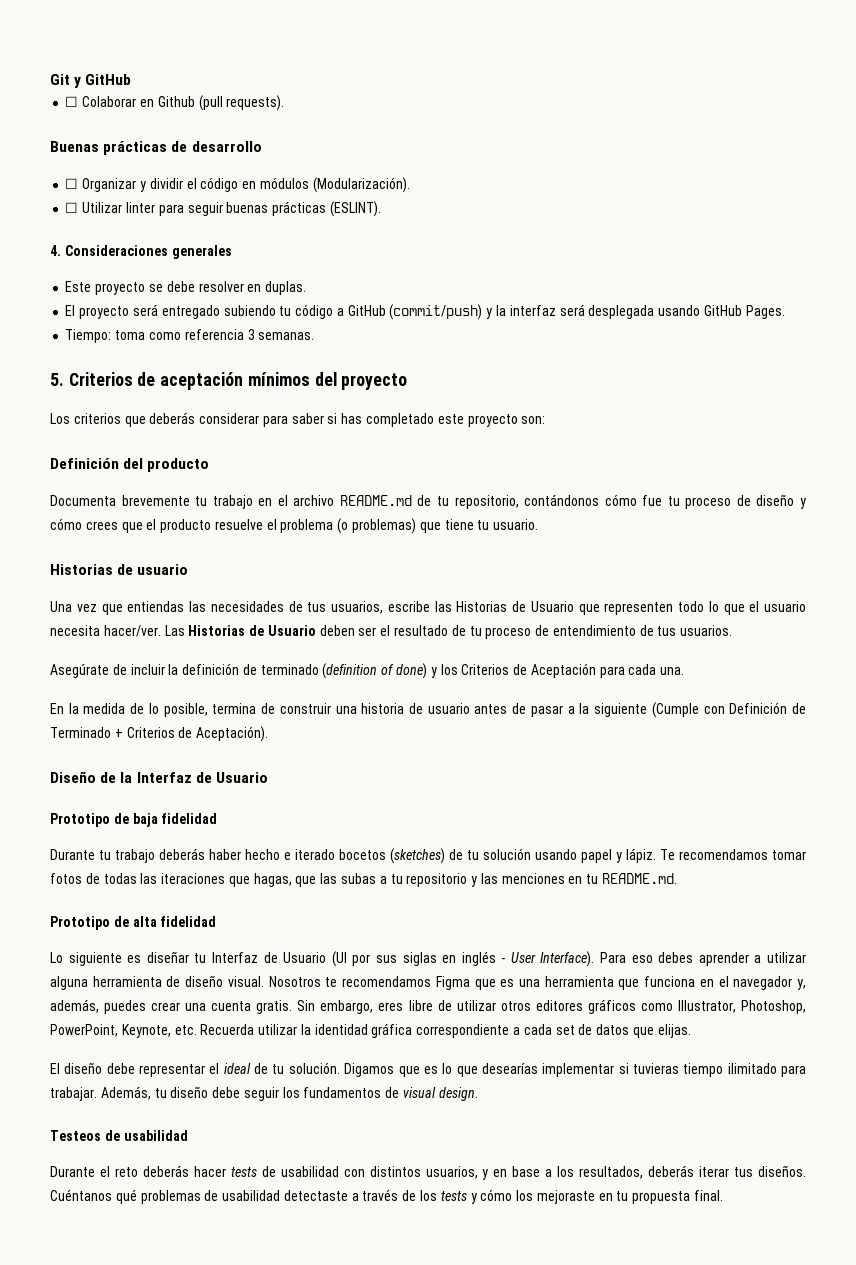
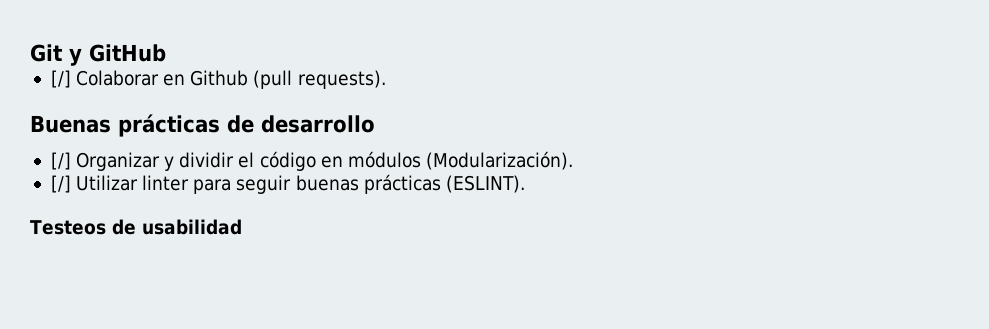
- ☐ Colaborar en Github (pull requests).
+ [/] Colaborar en Github (pull requests).
- ☐ Organizar y dividir el código en módulos (Modularización).
+ [/] Organizar y dividir el código en módulos (Modularización).
- ☐ Utilizar linter para seguir buenas prácticas (ESLINT).
+ [/] Utilizar linter para seguir buenas prácticas (ESLINT).
- 4. Consideraciones generales
- Este proyecto se debe resolver en duplas.
- El proyecto será entregado subiendo tu código a GitHub (commit/push) y la interfaz será desplegada usando GitHub Pages.
- Tiempo: toma como referencia 3 semanas.
- 5. Criterios de aceptación mínimos del proyecto
- Los criterios que deberás considerar para saber si has completado este proyecto son:
- Definición del producto
- Documenta brevemente tu trabajo en el archivo README.md de tu repositorio, contándonos cómo fue tu proceso de diseño y cómo crees que el producto resuelve el problema (o problemas) que tiene tu usuario.
- Historias de usuario
- Una vez que entiendas las necesidades de tus usuarios, escribe las Historias de Usuario que representen todo lo que el usuario necesita hacer/ver. Las Historias de Usuario deben ser el resultado de tu proceso de entendimiento de tus usuarios.
- Asegúrate de incluir la definición de terminado (definition of done) y los Criterios de Aceptación para cada una.
- En la medida de lo posible, termina de construir una historia de usuario antes de pasar a la siguiente (Cumple con Definición de Terminado + Criterios de Aceptación).
- Diseño de la Interfaz de Usuario
- Prototipo de baja fidelidad
- Durante tu trabajo deberás haber hecho e iterado bocetos (sketches) de tu solución usando papel y lápiz. Te recomendamos tomar fotos de todas las iteraciones que hagas, que las subas a tu repositorio y las menciones en tu README.md.
- Prototipo de alta fidelidad
- Lo siguiente es diseñar tu Interfaz de Usuario (UI por sus siglas en inglés - User Interface). Para eso debes aprender a utilizar alguna herramienta de diseño visual. Nosotros te recomendamos Figma que es una herramienta que funciona en el navegador y, además, puedes crear una cuenta gratis. Sin embargo, eres libre de utilizar otros editores gráficos como Illustrator, Photoshop, PowerPoint, Keynote, etc. Recuerda utilizar la identidad gráfica correspondiente a cada set de datos que elijas.
- El diseño debe representar el ideal de tu solución. Digamos que es lo que desearías implementar si tuvieras tiempo ilimitado para trabajar. Además, tu diseño debe seguir los fundamentos de visual design.
  Testeos de usabilidad
- Durante el reto deberás hacer tests de usabilidad con distintos usuarios, y en base a los resultados, deberás iterar tus diseños. Cuéntanos qué problemas de usabilidad detectaste a través de los tests y cómo los mejoraste en tu propuesta final.

